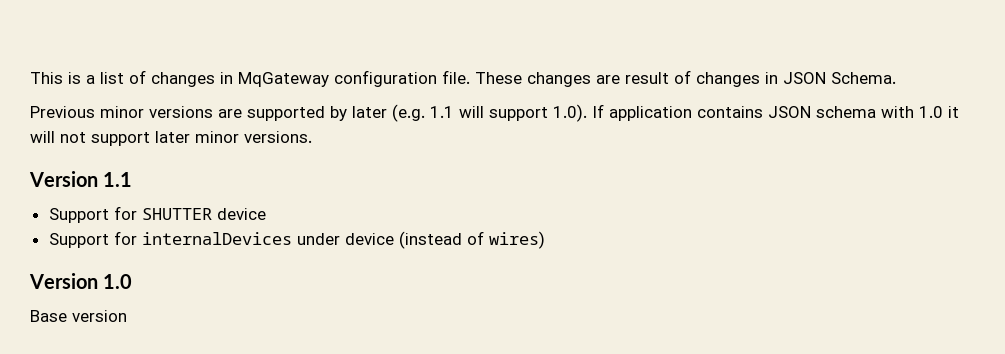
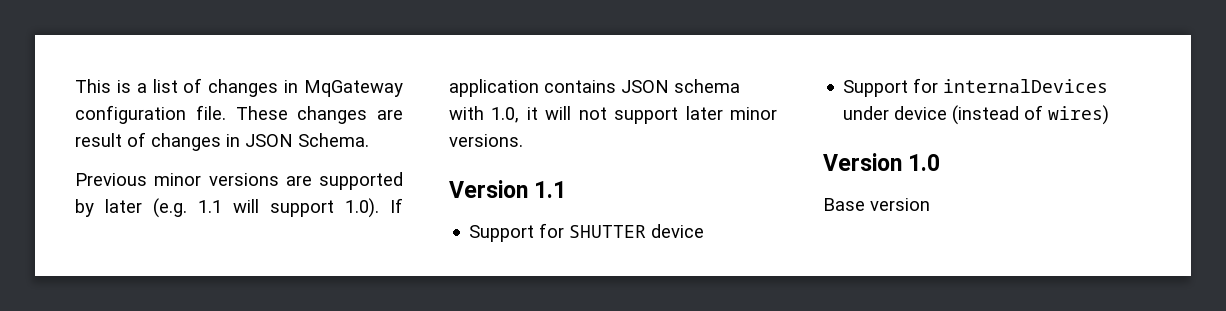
- Previous minor versions are supported by later (e.g. 1.1 will support 1.0). If application contains JSON schema with 1.0 it will not support later minor versions.
+ Previous minor versions are supported by later (e.g. 1.1 will support 1.0). If application contains JSON schema with 1.0, it will not support later minor versions.

